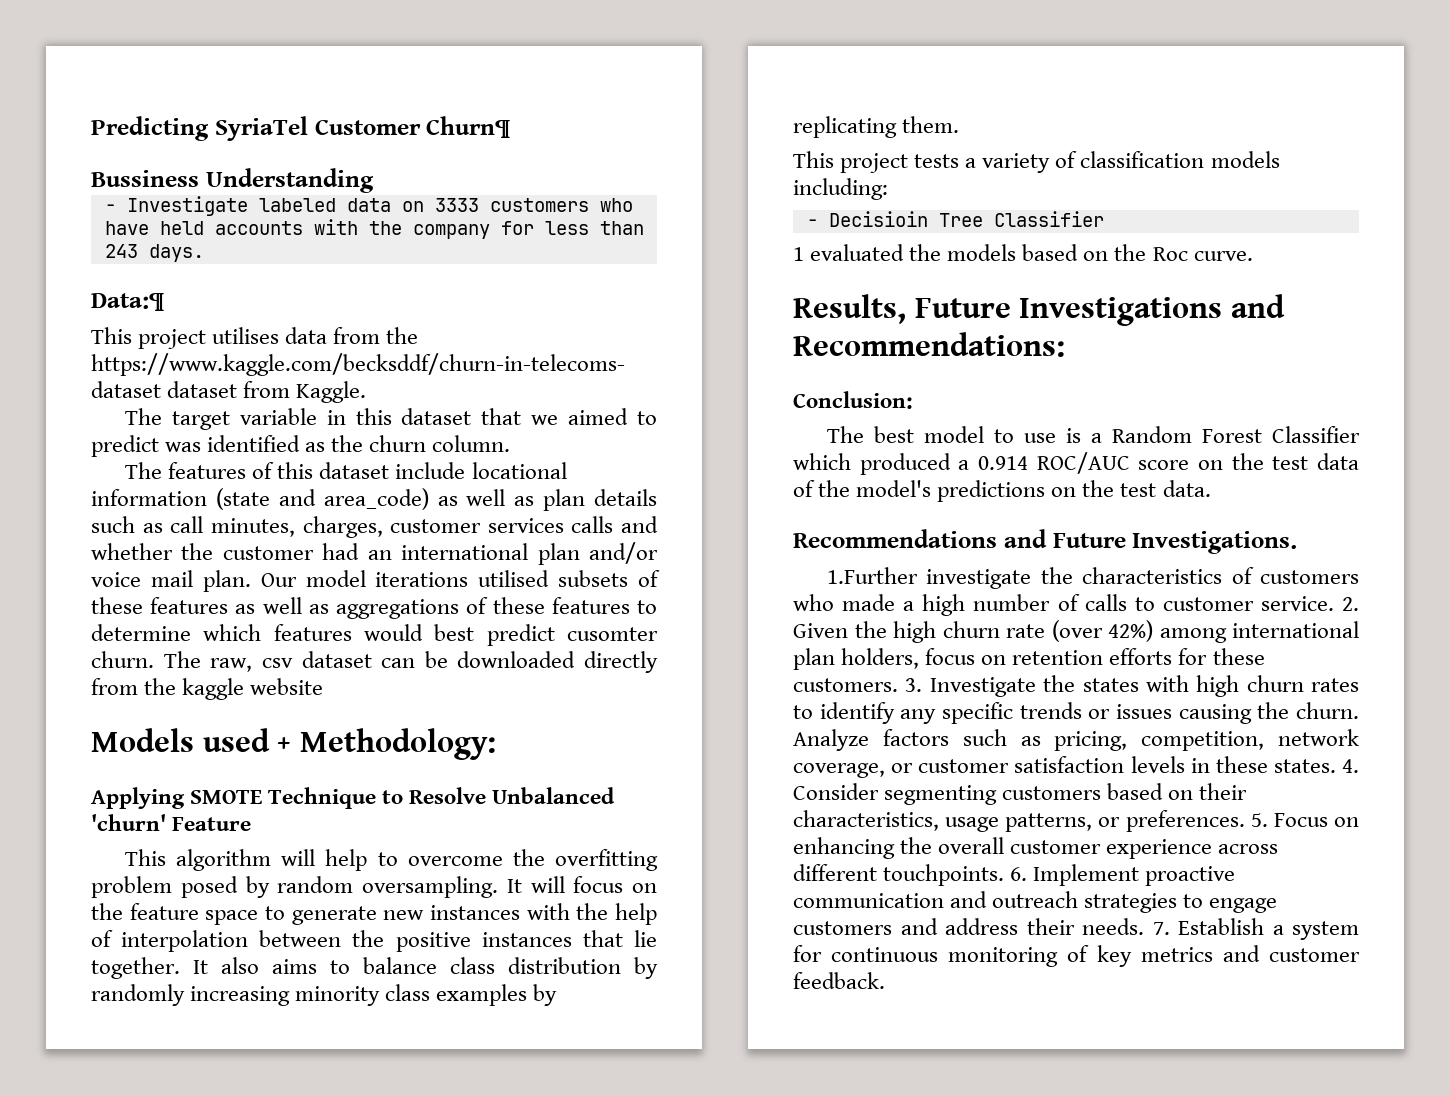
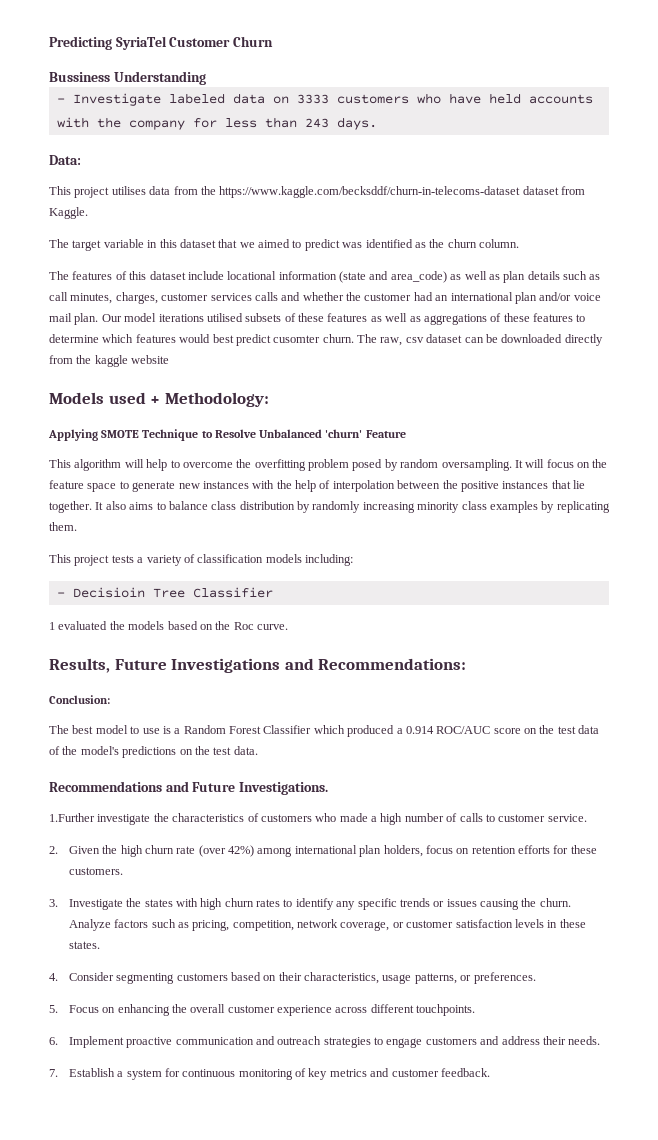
- Predicting SyriaTel Customer Churn¶
+ Predicting SyriaTel Customer Churn
- Data:¶
+ Data:
- 1.Further investigate the characteristics of customers who made a high number of calls to customer service. 2. Given the high churn rate (over 42%) among international plan holders, focus on retention efforts for these customers. 3. Investigate the states with high churn rates to identify any specific trends or issues causing the churn.
+ 1.Further investigate the characteristics of customers who made a high number of calls to customer service.
+ 2. Given the high churn rate (over 42%) among international plan holders, focus on retention efforts for these customers.
+ 3. Investigate the states with high churn rates to identify any specific trends or issues causing the churn.
- Analyze factors such as pricing, competition, network coverage, or customer satisfaction levels in these states. 4. Consider segmenting customers based on their characteristics, usage patterns, or preferences. 5. Focus on enhancing the overall customer experience across different touchpoints. 6. Implement proactive communication and outreach strategies to engage customers and address their needs. 7. Establish a system for continuous monitoring of key metrics and customer feedback.
+ Analyze factors such as pricing, competition, network coverage, or customer satisfaction levels in these states.
+ 4. Consider segmenting customers based on their characteristics, usage patterns, or preferences.
+ 5. Focus on enhancing the overall customer experience across different touchpoints.
+ 6. Implement proactive communication and outreach strategies to engage customers and address their needs.
+ 7. Establish a system for continuous monitoring of key metrics and customer feedback.

